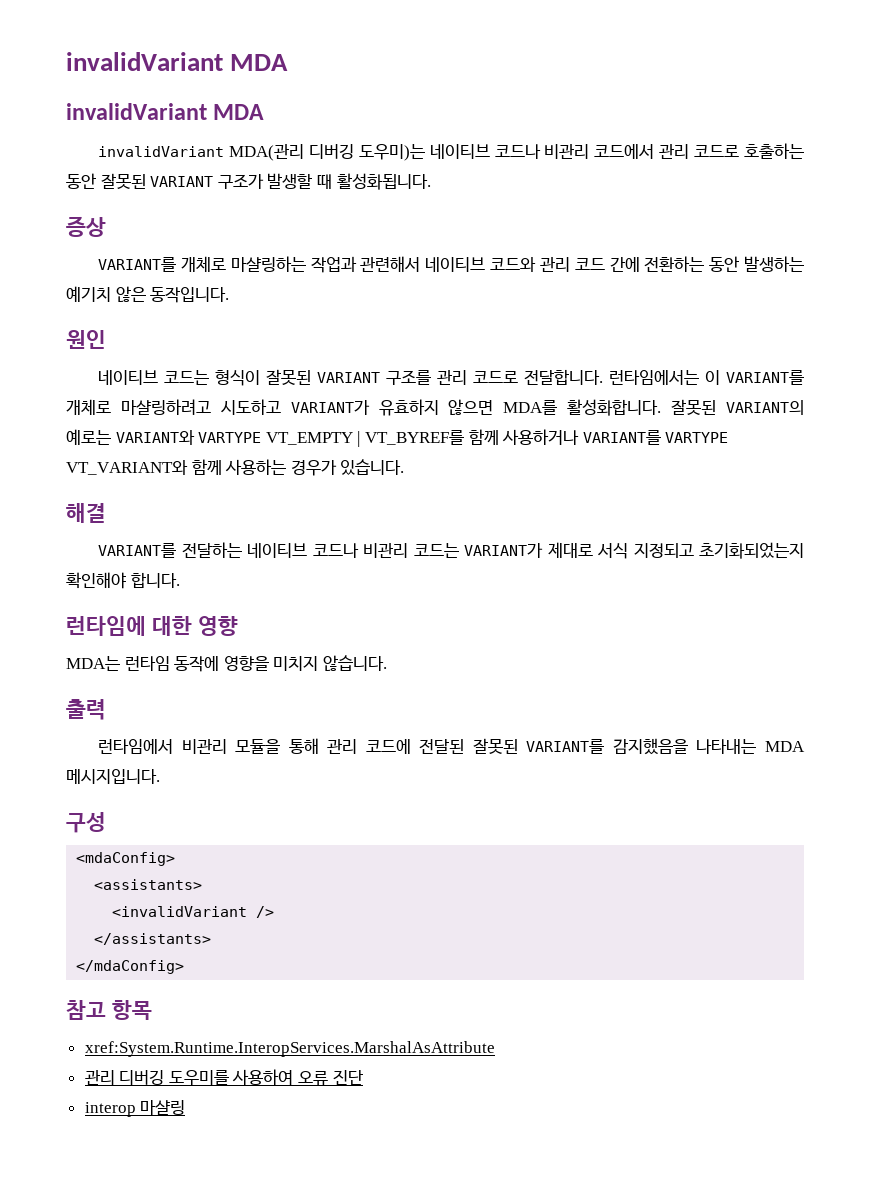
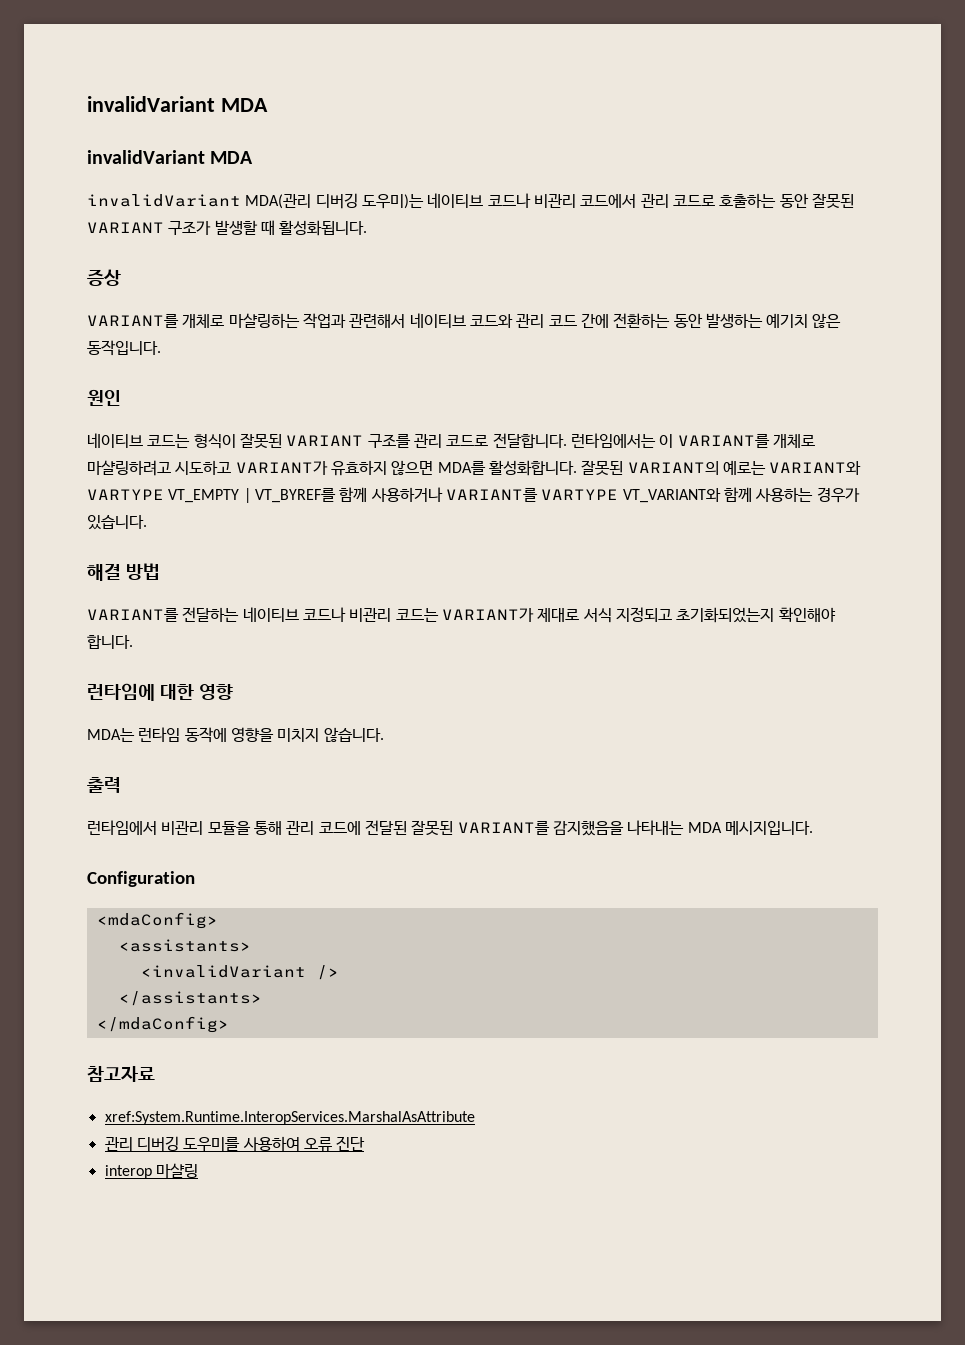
- 해결
+ 해결 방법
- 구성
+ Configuration
- 참고 항목
+ 참고자료

